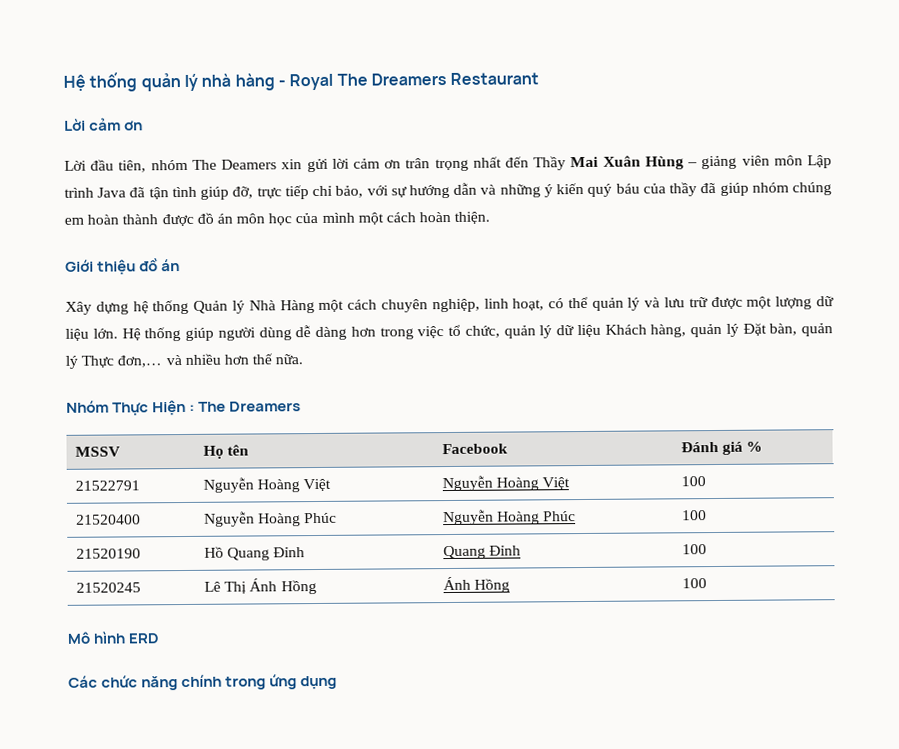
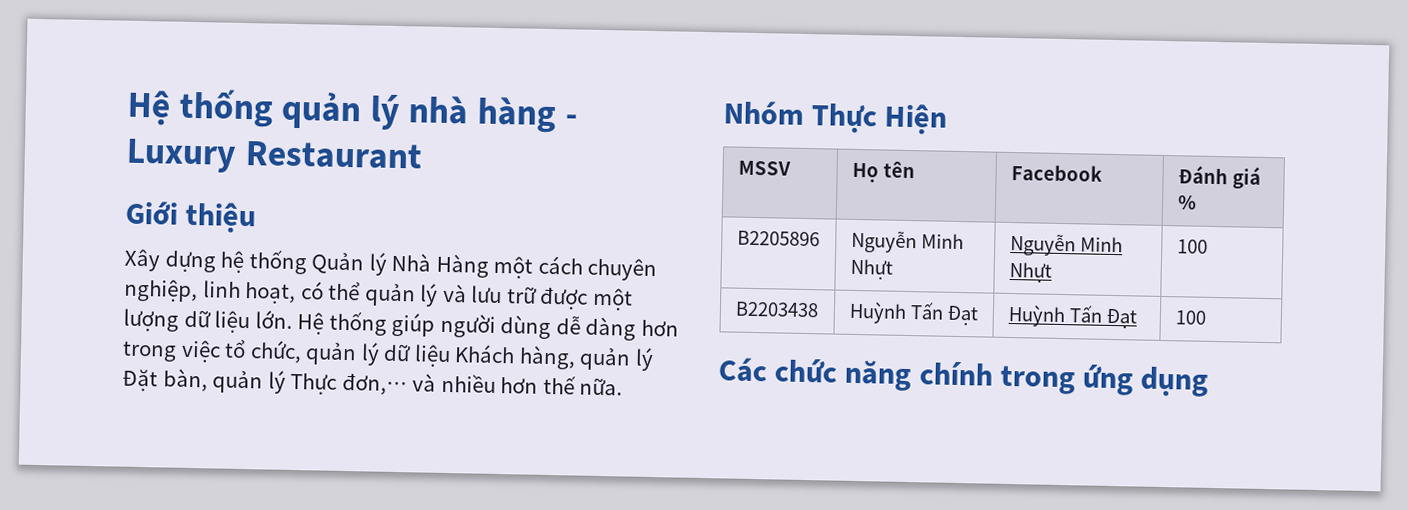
- Hệ thống quản lý nhà hàng - Royal The Dreamers Restaurant
- Lời cảm ơn
- Lời đầu tiên, nhóm The Deamers xin gửi lời cảm ơn trân trọng nhất đến Thầy Mai Xuân Hùng – giảng viên môn Lập trình Java đã tận tình giúp đỡ, trực tiếp chỉ bảo, với sự hướng dẫn và những ý kiến quý báu của thầy đã giúp nhóm chúng em hoàn thành được đồ án môn học của mình một cách hoàn thiện.
+ Hệ thống quản lý nhà hàng - Luxury Restaurant
- Giới thiệu đồ án
+ Giới thiệu
- Nhóm Thực Hiện : The Dreamers
+ Nhóm Thực Hiện
- 21522791 | Nguyễn Hoàng Việt | Nguyễn Hoàng Việt | 100
- 21520400 | Nguyễn Hoàng Phúc | Nguyễn Hoàng Phúc | 100
- 21520190 | Hồ Quang Đỉnh | Quang Đỉnh | 100
- 21520245 | Lê Thị Ánh Hồng | Ánh Hồng | 100
- Mô hình ERD
+ B2205896 | Nguyễn Minh Nhựt | Nguyễn Minh Nhựt | 100
+ B2203438 | Huỳnh Tấn Đạt | Huỳnh Tấn Đạt | 100

